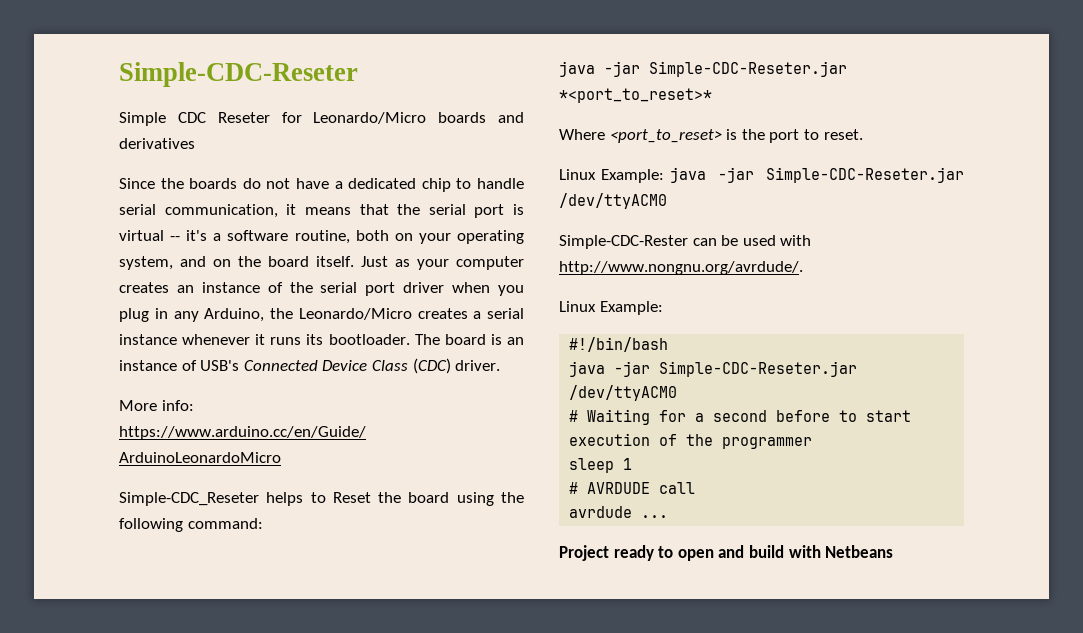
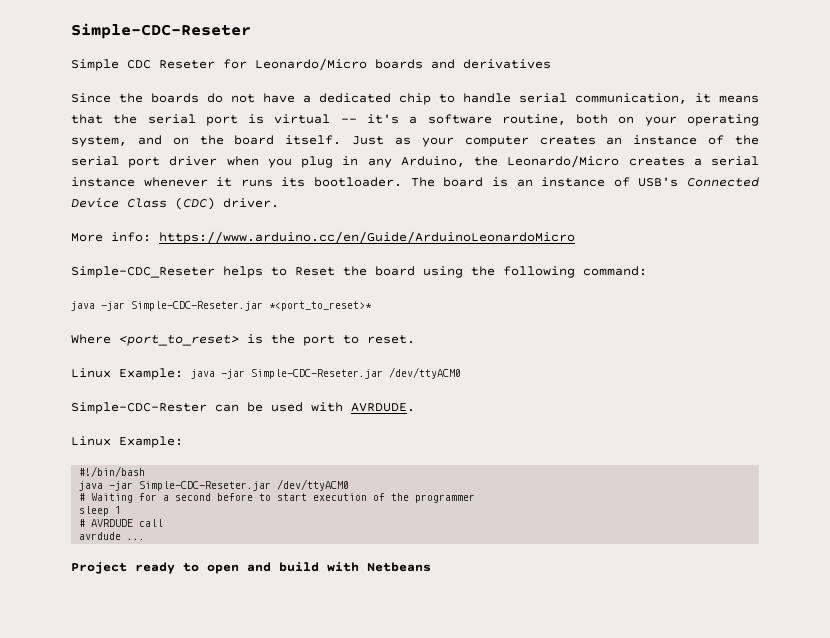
- Simple-CDC-Rester can be used with http://www.nongnu.org/avrdude/.
+ Simple-CDC-Rester can be used with AVRDUDE.

